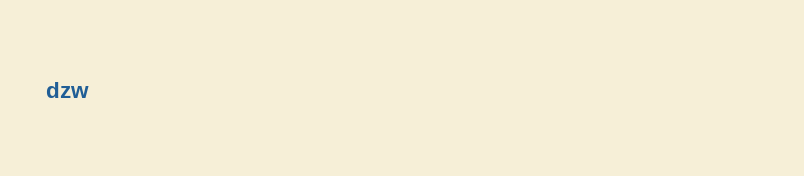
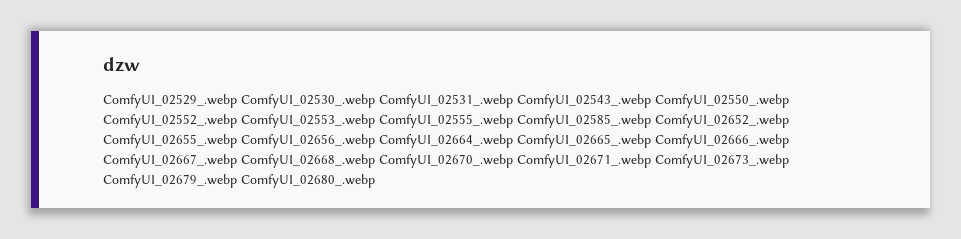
+ ComfyUI_02529_.webp ComfyUI_02530_.webp ComfyUI_02531_.webp ComfyUI_02543_.webp ComfyUI_02550_.webp ComfyUI_02552_.webp ComfyUI_02553_.webp ComfyUI_02555_.webp ComfyUI_02585_.webp ComfyUI_02652_.webp ComfyUI_02655_.webp ComfyUI_02656_.webp ComfyUI_02664_.webp ComfyUI_02665_.webp ComfyUI_02666_.webp ComfyUI_02667_.webp ComfyUI_02668_.webp ComfyUI_02670_.webp ComfyUI_02671_.webp ComfyUI_02673_.webp ComfyUI_02679_.webp ComfyUI_02680_.webp

